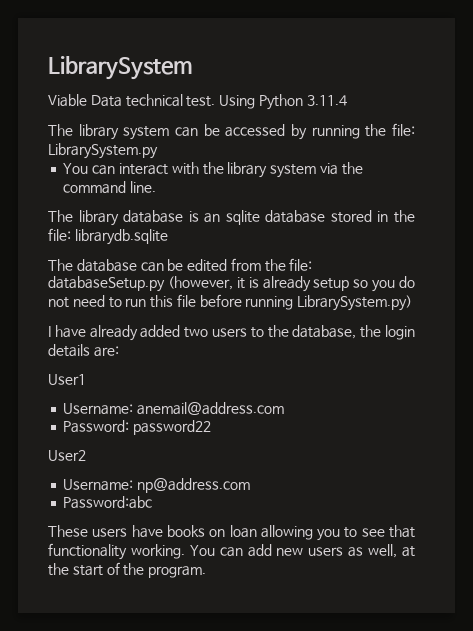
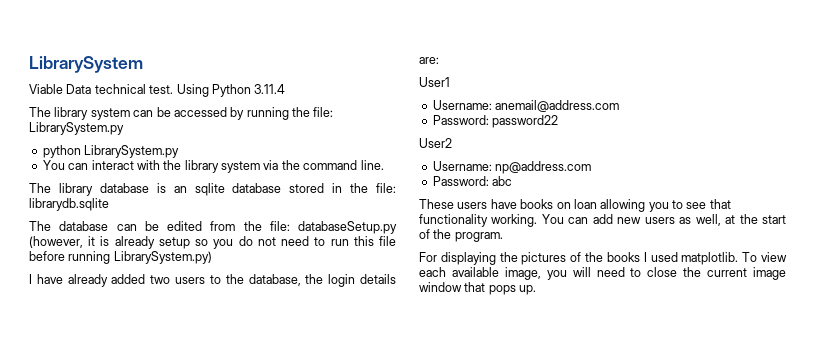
+ python LibrarySystem.py
- Password:abc
+ Password: abc
+ For displaying the pictures of the books I used matplotlib. To view each available image, you will need to close the current image window that pops up.

